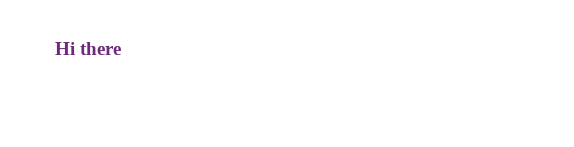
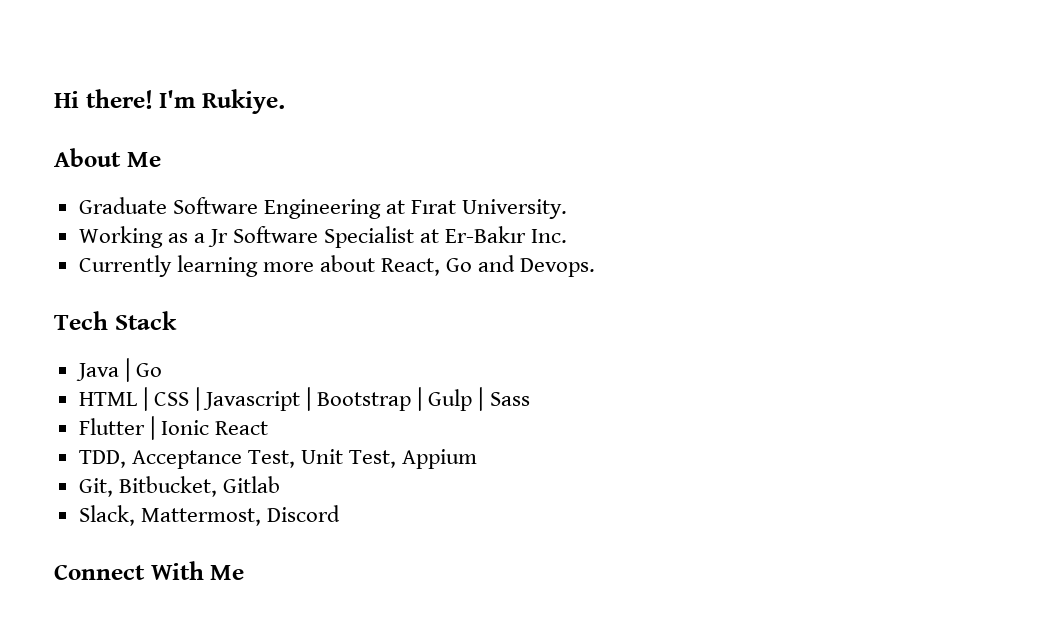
- Hi there
+ Hi there! I'm Rukiye.
+ About Me
+ Graduate Software Engineering at Fırat University.
+ Working as a Jr Software Specialist at Er-Bakır Inc.
+ Currently learning more about React, Go and Devops.
+ Tech Stack
+ Java | Go
+ HTML | CSS | Javascript | Bootstrap | Gulp | Sass
+ Flutter | Ionic React
+ TDD, Acceptance Test, Unit Test, Appium
+ Git, Bitbucket, Gitlab
+ Slack, Mattermost, Discord
+ Connect With Me

